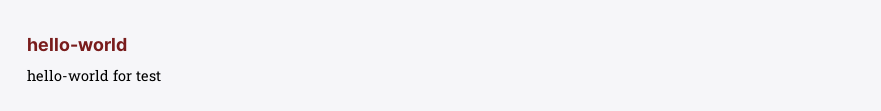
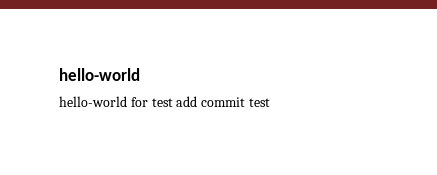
- hello-world for test
+ hello-world for test add commit test

